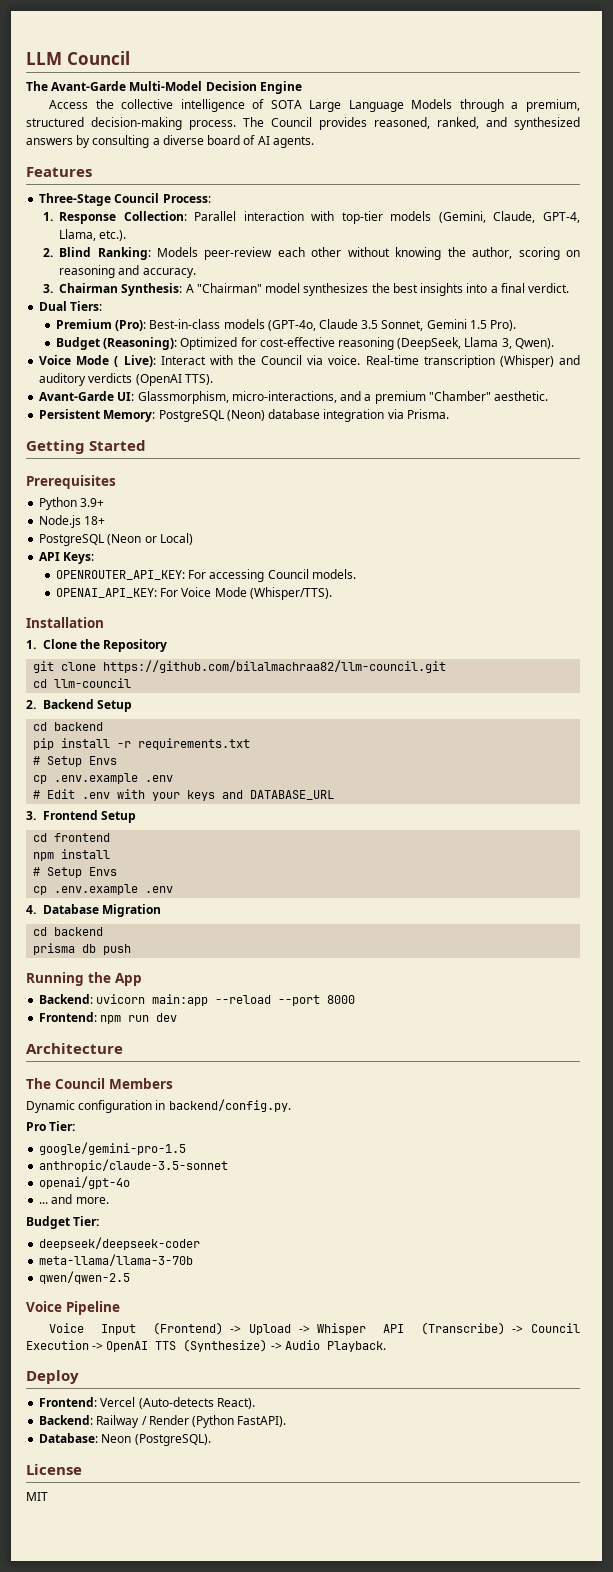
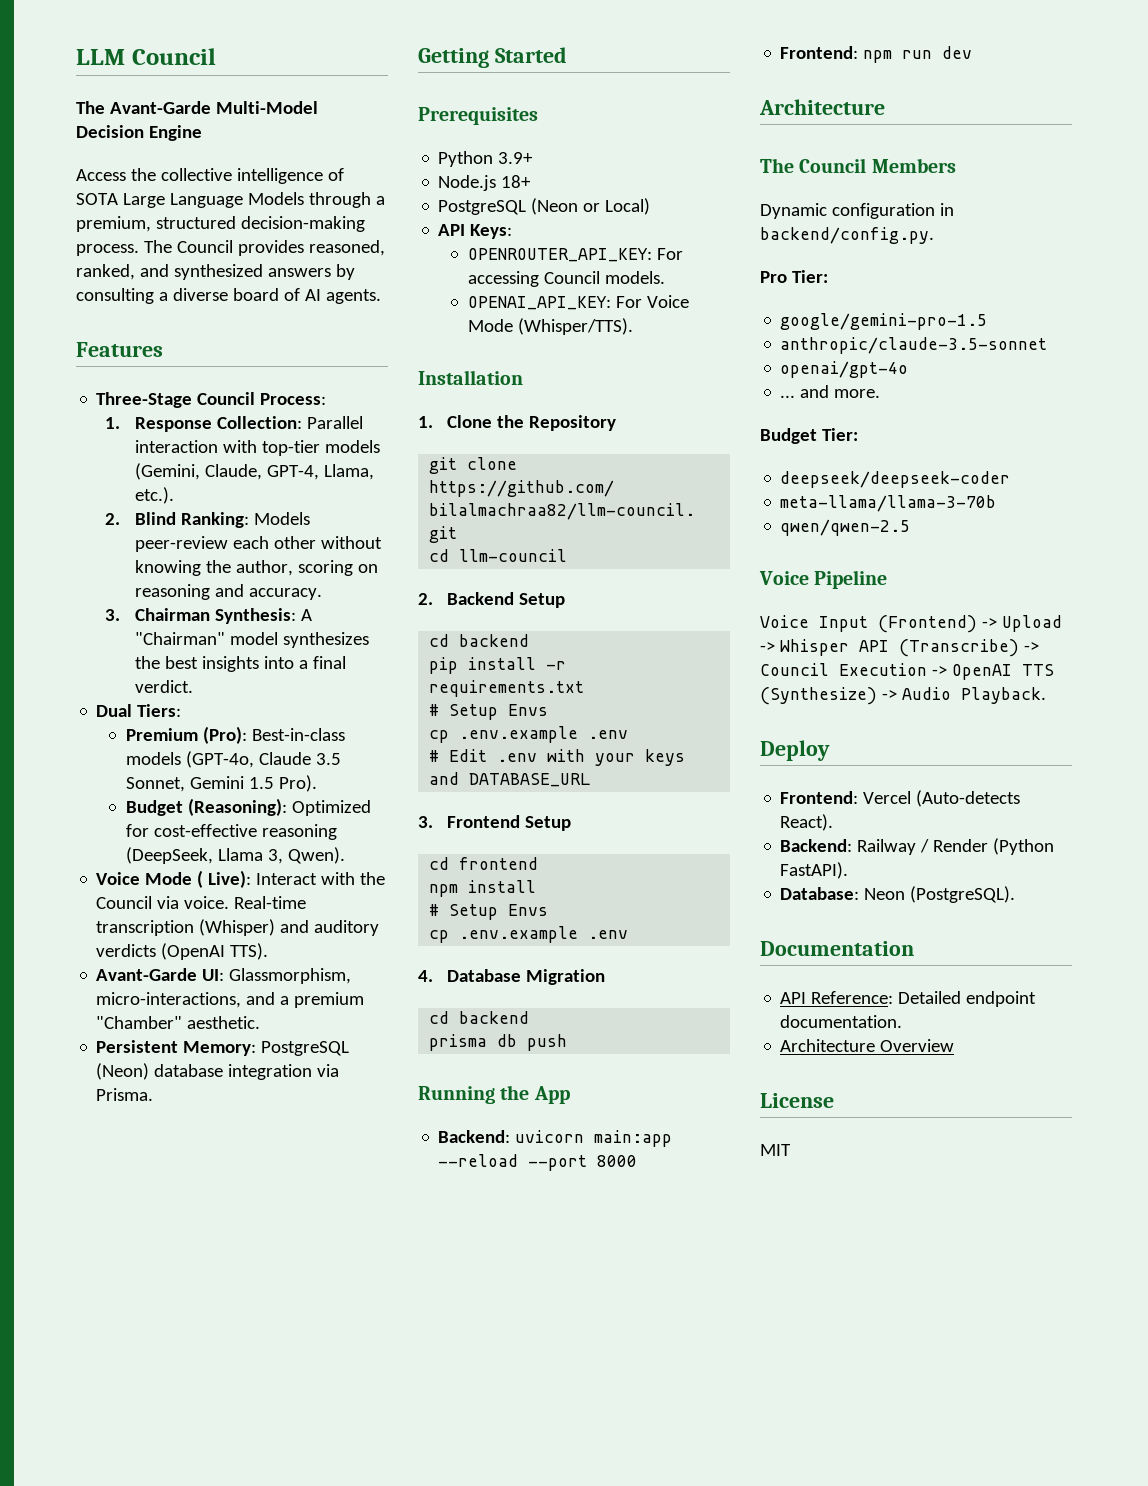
+ Documentation
+ API Reference: Detailed endpoint documentation.
+ Architecture Overview

